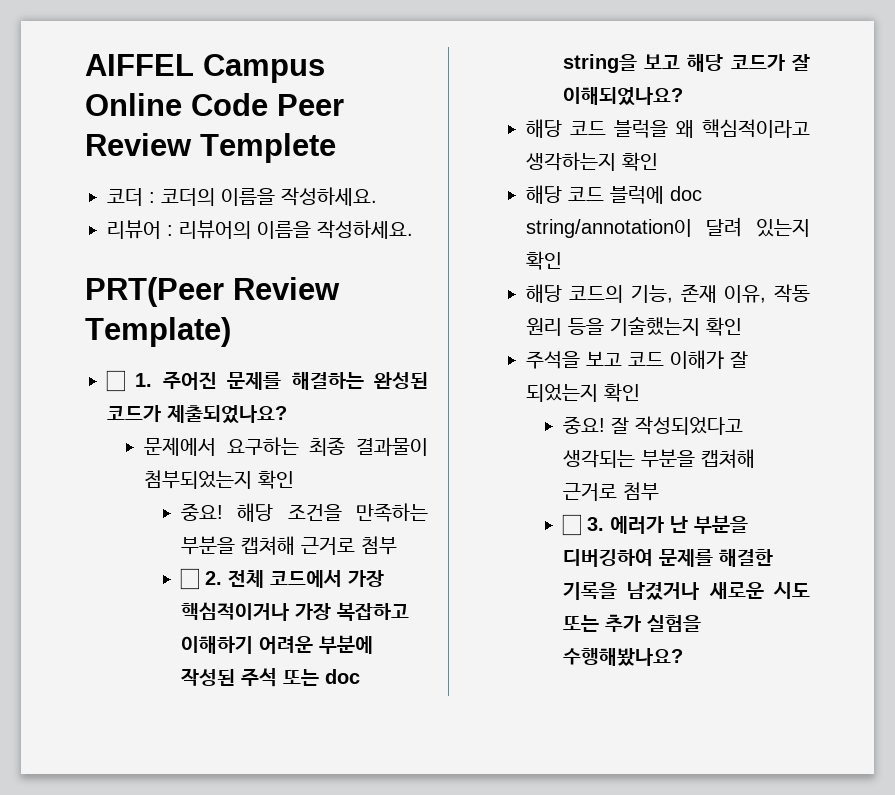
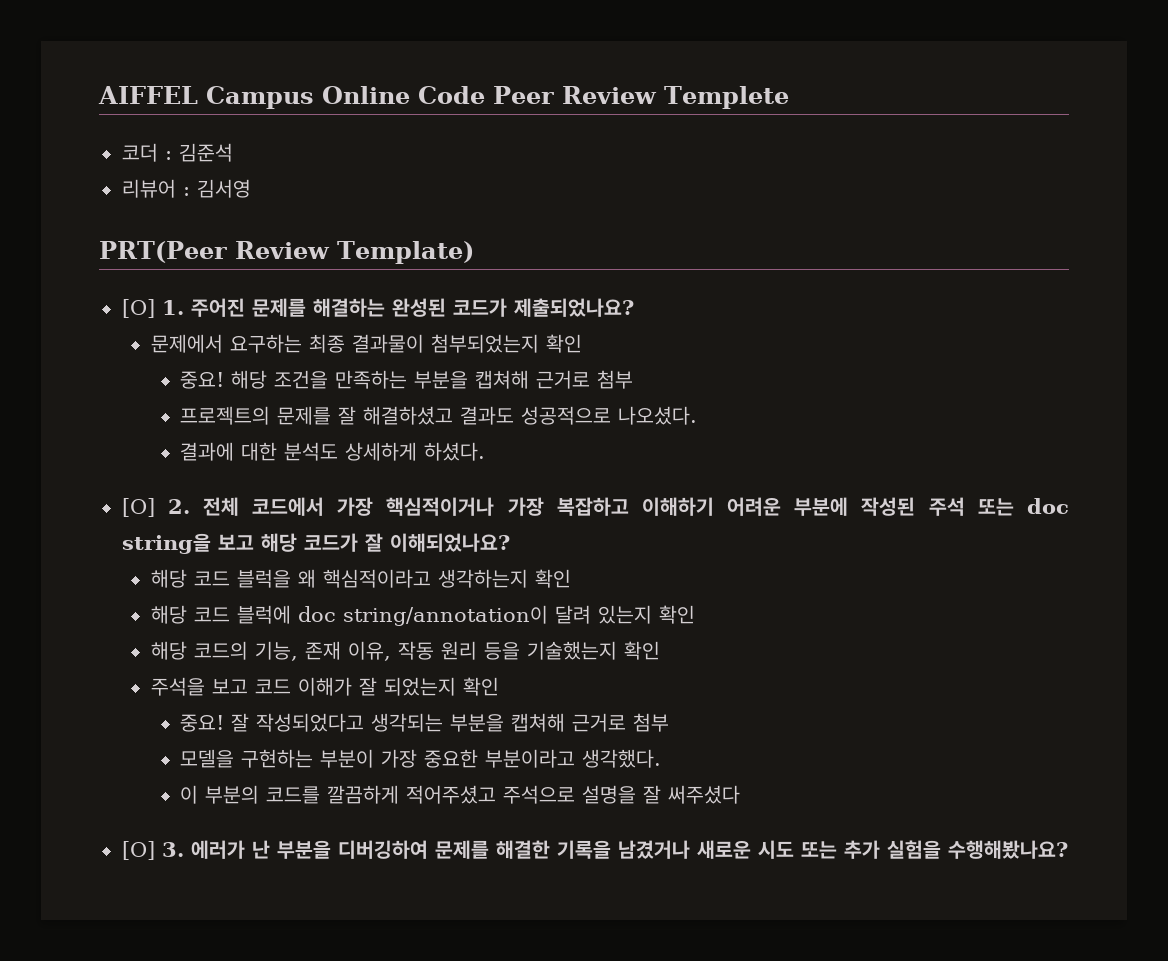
- 코더 : 코더의 이름을 작성하세요.
+ 코더 : 김준석
- 리뷰어 : 리뷰어의 이름을 작성하세요.
+ 리뷰어 : 김서영
- ☐ 1. 주어진 문제를 해결하는 완성된 코드가 제출되었나요?
+ [O] 1. 주어진 문제를 해결하는 완성된 코드가 제출되었나요?
- ☐ 2. 전체 코드에서 가장 핵심적이거나 가장 복잡하고 이해하기 어려운 부분에 작성된 주석 또는 doc string을 보고 해당 코드가 잘 이해되었나요?
+ 프로젝트의 문제를 잘 해결하셨고 결과도 성공적으로 나오셨다.
+ 결과에 대한 분석도 상세하게 하셨다.
+ [O] 2. 전체 코드에서 가장 핵심적이거나 가장 복잡하고 이해하기 어려운 부분에 작성된 주석 또는 doc string을 보고 해당 코드가 잘 이해되었나요?
- ☐ 3. 에러가 난 부분을 디버깅하여 문제를 해결한 기록을 남겼거나 새로운 시도 또는 추가 실험을 수행해봤나요?
+ 모델을 구현하는 부분이 가장 중요한 부분이라고 생각했다.
+ 이 부분의 코드를 깔끔하게 적어주셨고 주석으로 설명을 잘 써주셨다
+ [O] 3. 에러가 난 부분을 디버깅하여 문제를 해결한 기록을 남겼거나 새로운 시도 또는 추가 실험을 수행해봤나요?

